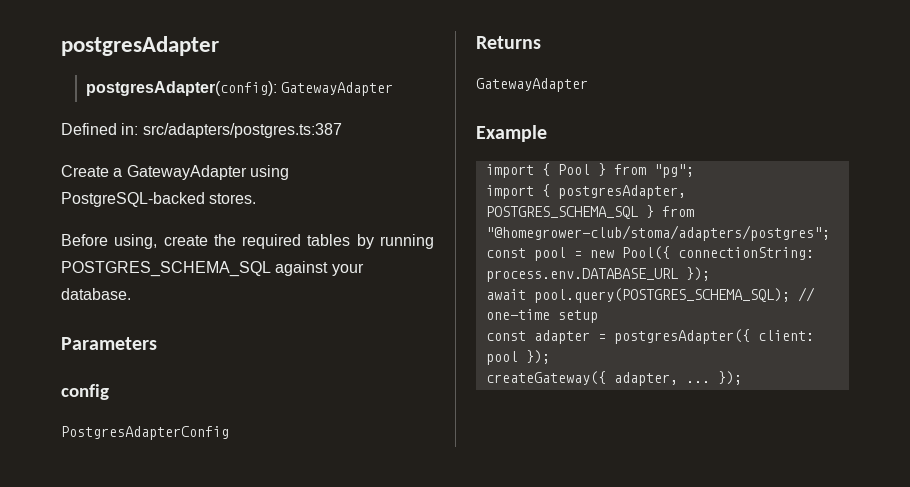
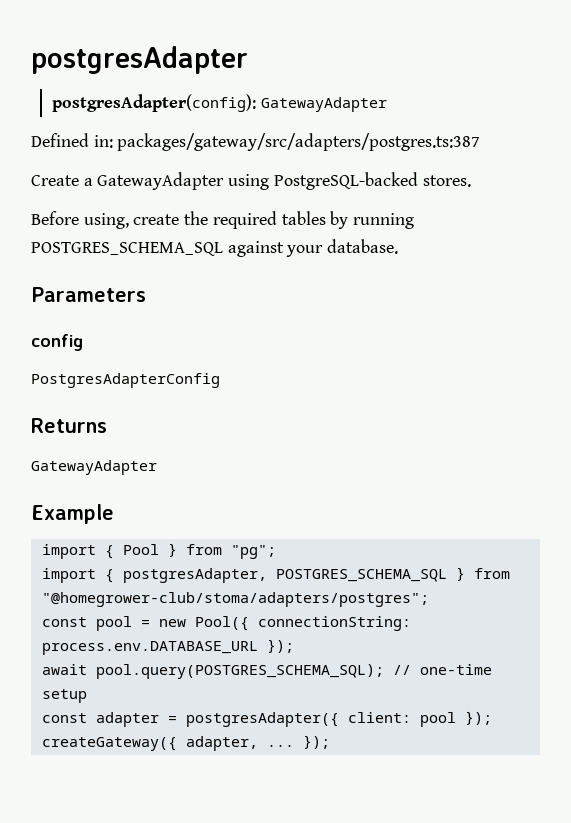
- Defined in: src/adapters/postgres.ts:387
+ Defined in: packages/gateway/src/adapters/postgres.ts:387

